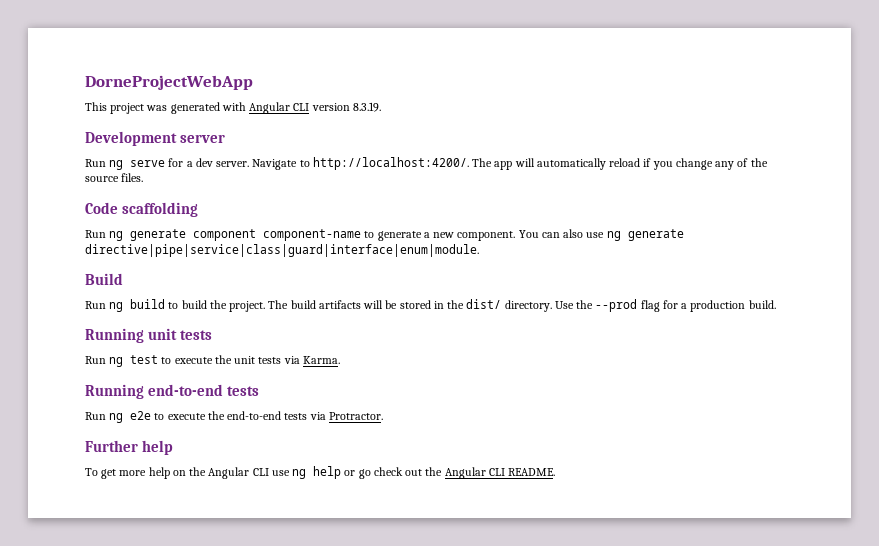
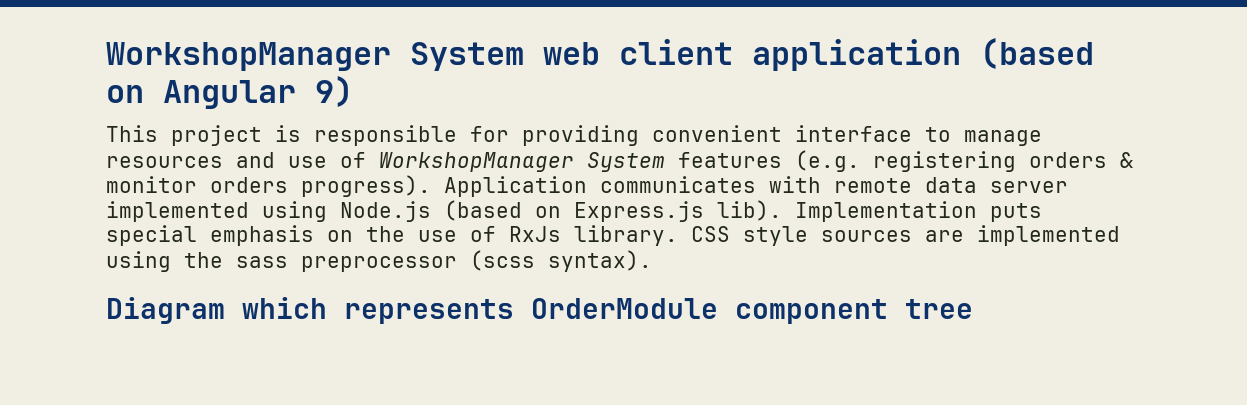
- DorneProjectWebApp
- This project was generated with Angular CLI version 8.3.19.
- Development server
- Run ng serve for a dev server. Navigate to http://localhost:4200/. The app will automatically reload if you change any of the source files.
- Code scaffolding
- Run ng generate component component-name to generate a new component. You can also use ng generate directive|pipe|service|class|guard|interface|enum|module.
- Build
- Run ng build to build the project. The build artifacts will be stored in the dist/ directory. Use the --prod flag for a production build.
- Running unit tests
- Run ng test to execute the unit tests via Karma.
- Running end-to-end tests
- Run ng e2e to execute the end-to-end tests via Protractor.
- Further help
- To get more help on the Angular CLI use ng help or go check out the Angular CLI README.
+ WorkshopManager System web client application (based on Angular 9)
+ This project is responsible for providing convenient interface to manage resources and use of WorkshopManager System features (e.g. registering orders & monitor orders progress). Application communicates with remote data server implemented using Node.js (based on Express.js lib). Implementation puts special emphasis on the use of RxJs library. CSS style sources are implemented using the sass preprocessor (scss syntax).
+ Diagram which represents OrderModule component tree

